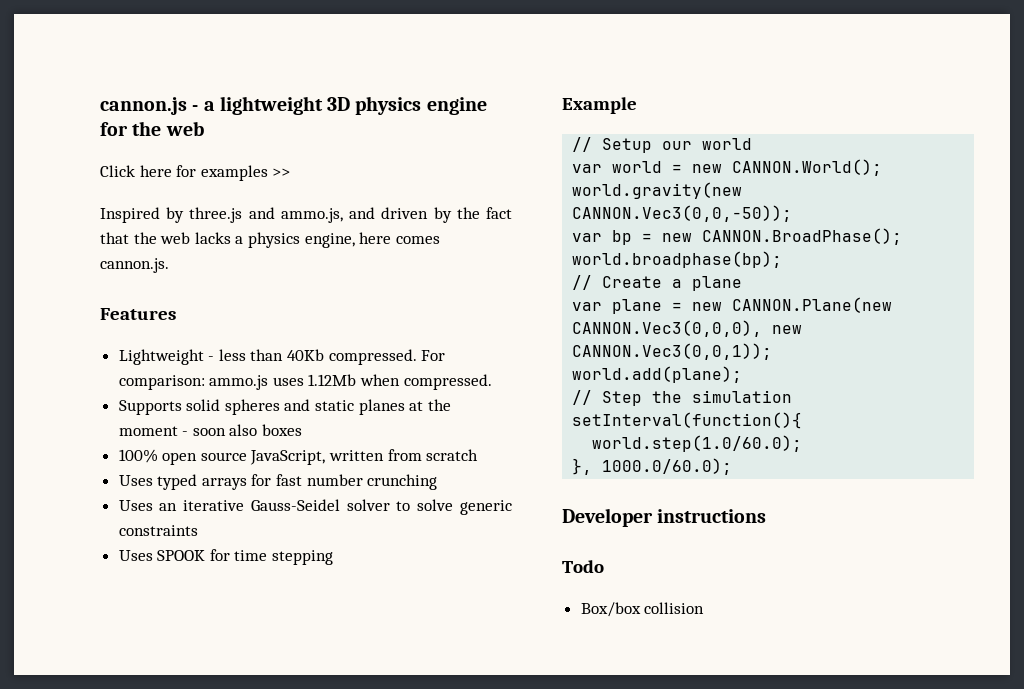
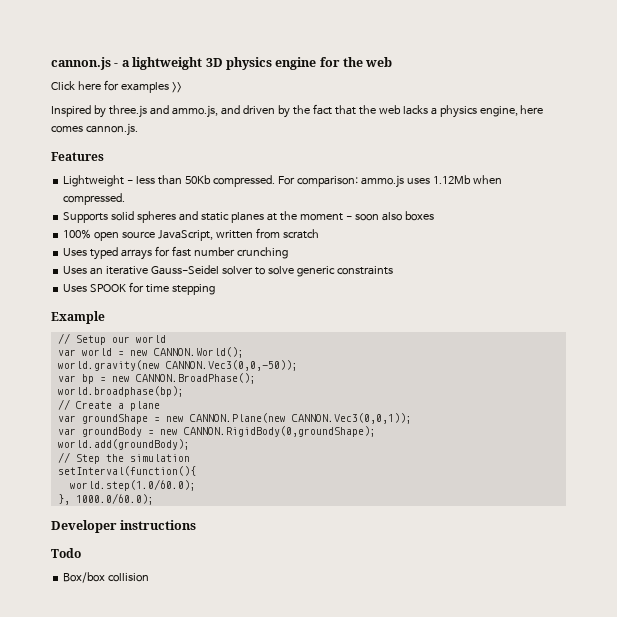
- Lightweight - less than 40Kb compressed.
+ Lightweight - less than 50Kb compressed.
- var plane = new CANNON.Plane(new CANNON.Vec3(0,0,0), new CANNON.Vec3(0,0,1));
+ var groundShape = new CANNON.Plane(new CANNON.Vec3(0,0,1));
- world.add(plane);
+ var groundBody = new CANNON.RigidBody(0,groundShape);
+ world.add(groundBody);

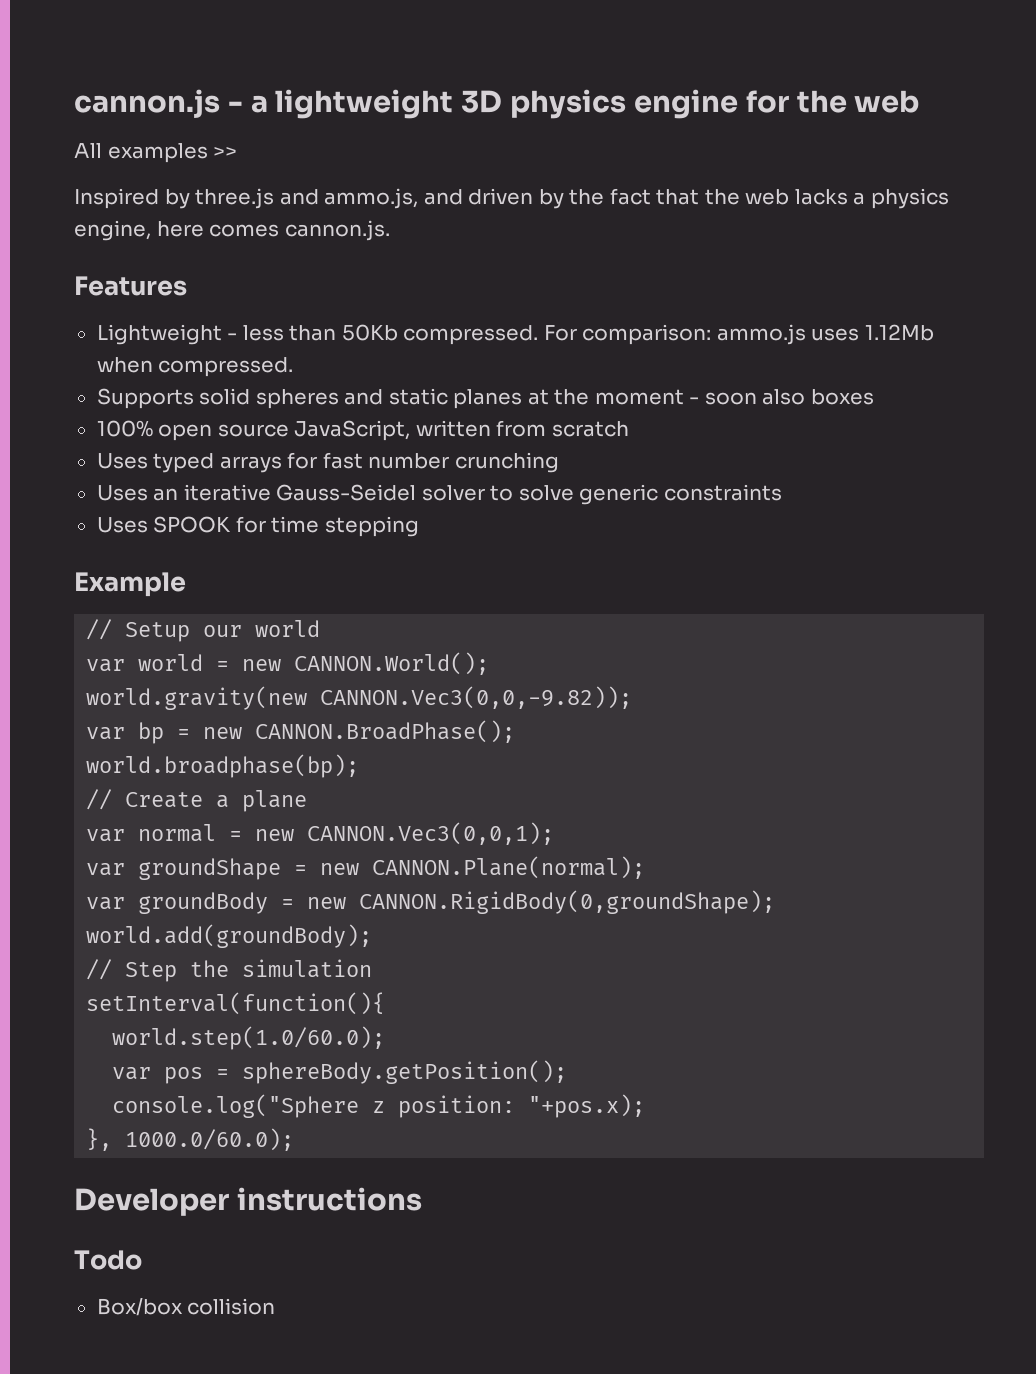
- Click here for examples >>
+ All examples >>
- world.gravity(new CANNON.Vec3(0,0,-50));
+ world.gravity(new CANNON.Vec3(0,0,-9.82));
+ var normal = new CANNON.Vec3(0,0,1);
- var groundShape = new CANNON.Plane(new CANNON.Vec3(0,0,1));
+ var groundShape = new CANNON.Plane(normal);
+ var pos = sphereBody.getPosition();
+ console.log("Sphere z position: "+pos.x);

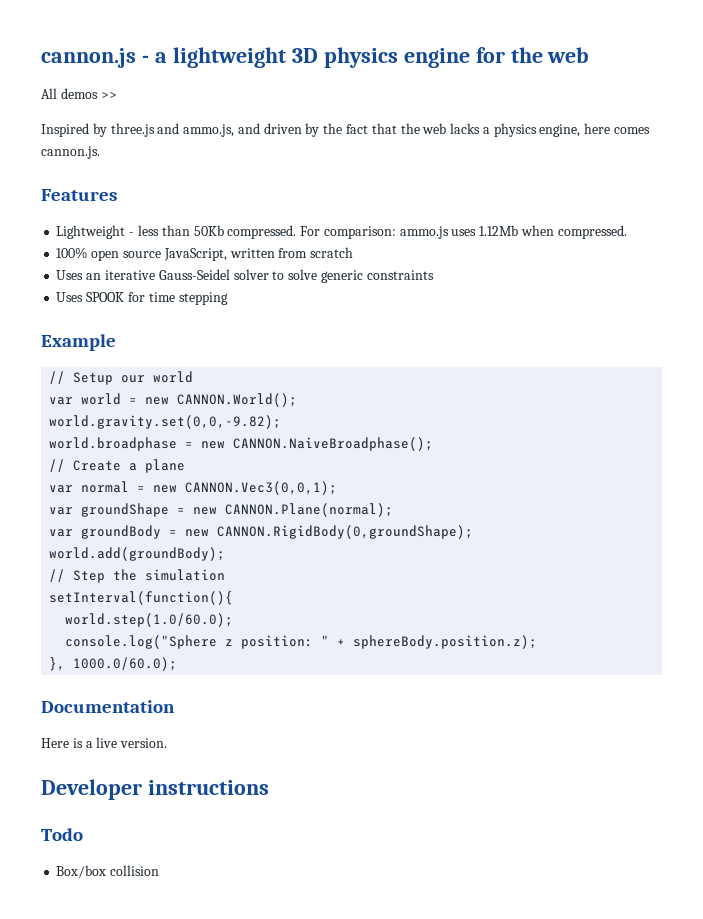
- All examples >>
+ All demos >>
- Supports solid spheres and static planes at the moment - soon also boxes
- Uses typed arrays for fast number crunching
- world.gravity(new CANNON.Vec3(0,0,-9.82));
- var bp = new CANNON.BroadPhase();
- world.broadphase(bp);
+ world.gravity.set(0,0,-9.82);
+ world.broadphase = new CANNON.NaiveBroadphase();
- var pos = sphereBody.getPosition();
- console.log("Sphere z position: "+pos.x);
+ console.log("Sphere z position: " + sphereBody.position.z);
+ Documentation
+ Here is a live version.

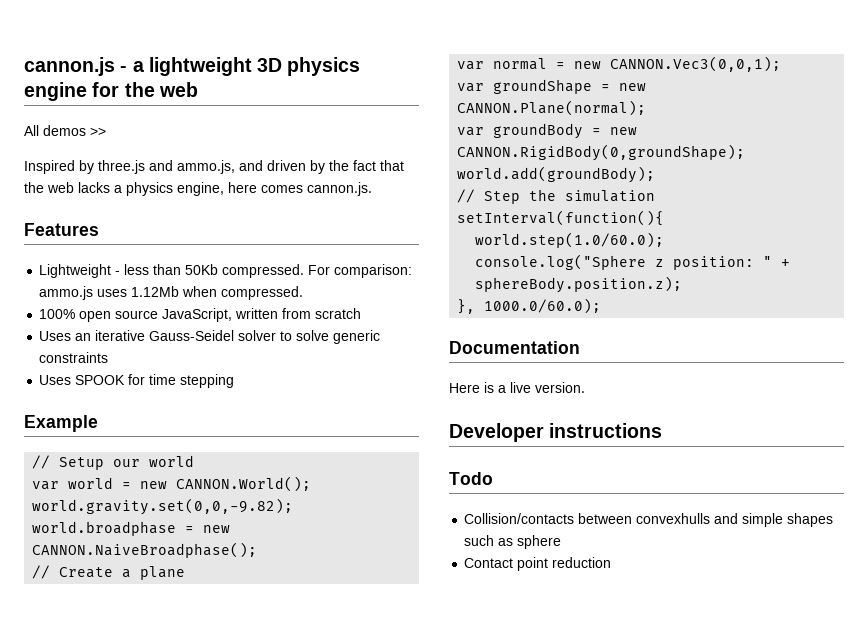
- Box/box collision
+ Collision/contacts between convexhulls and simple shapes such as sphere
+ Contact point reduction

